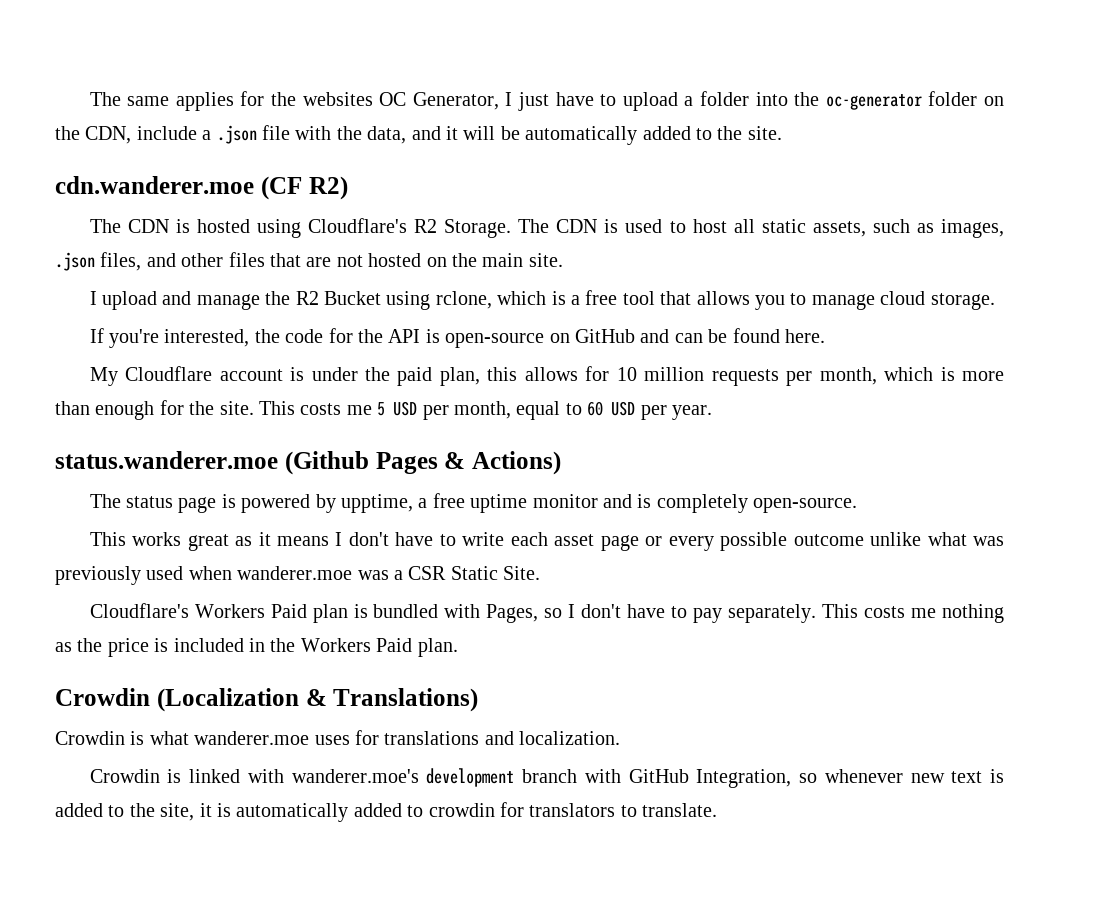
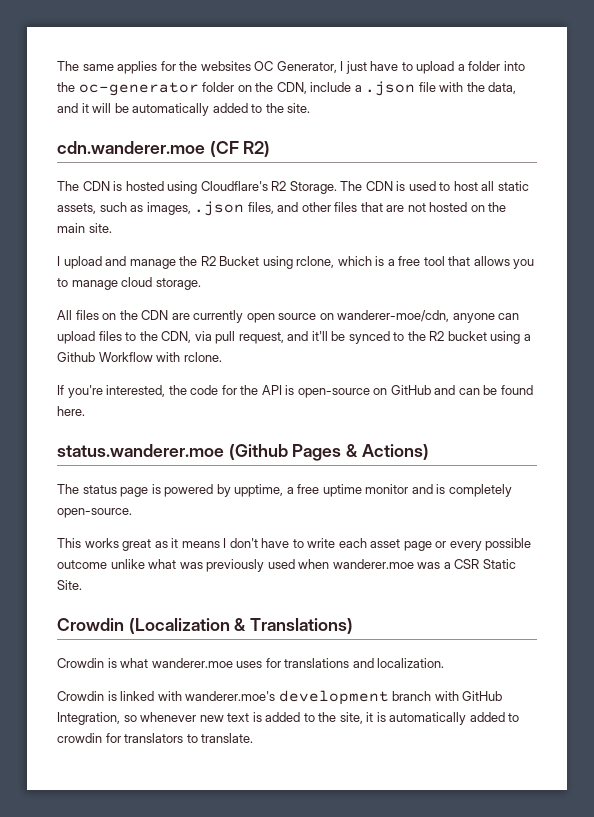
+ All files on the CDN are currently open source on wanderer-moe/cdn, anyone can upload files to the CDN, via pull request, and it'll be synced to the R2 bucket using a Github Workflow with rclone.
- My Cloudflare account is under the paid plan, this allows for 10 million requests per month, which is more than enough for the site. This costs me 5 USD per month, equal to 60 USD per year.
- Cloudflare's Workers Paid plan is bundled with Pages, so I don't have to pay separately. This costs me nothing as the price is included in the Workers Paid plan.

